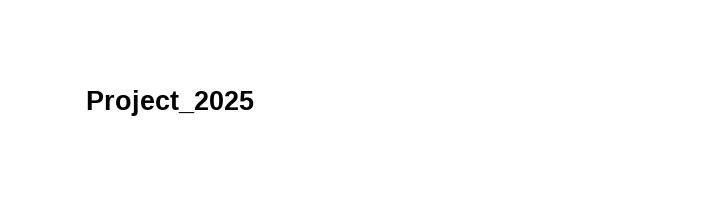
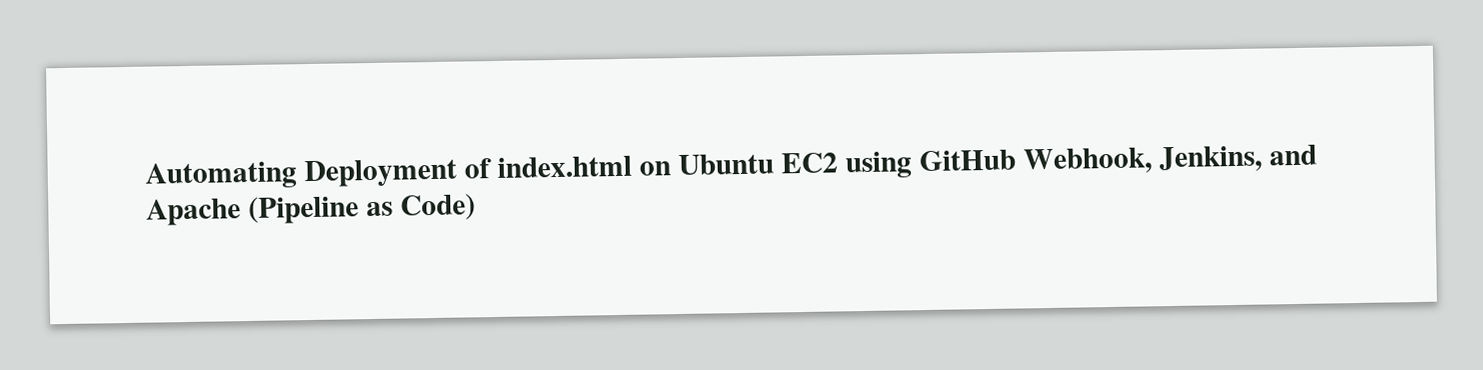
- Project_2025
+ Automating Deployment of index.html on Ubuntu EC2 using GitHub Webhook, Jenkins, and Apache (Pipeline as Code)

